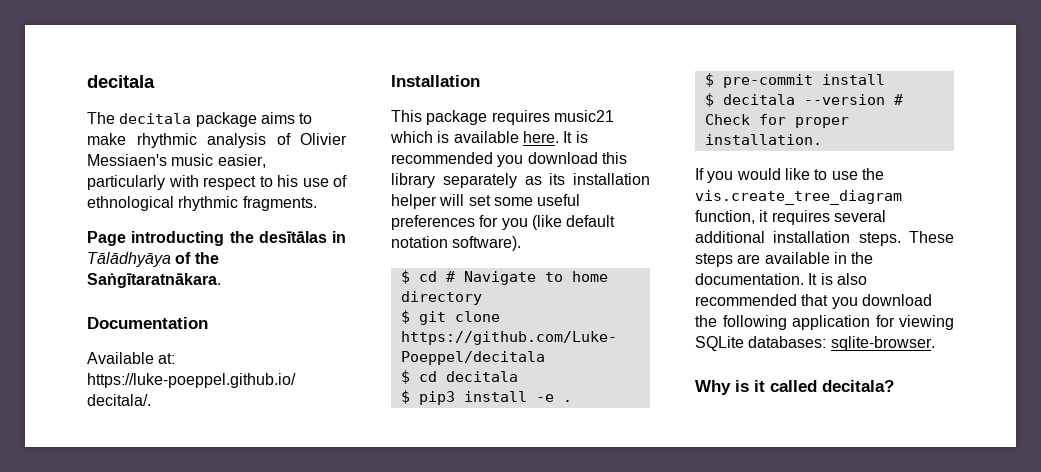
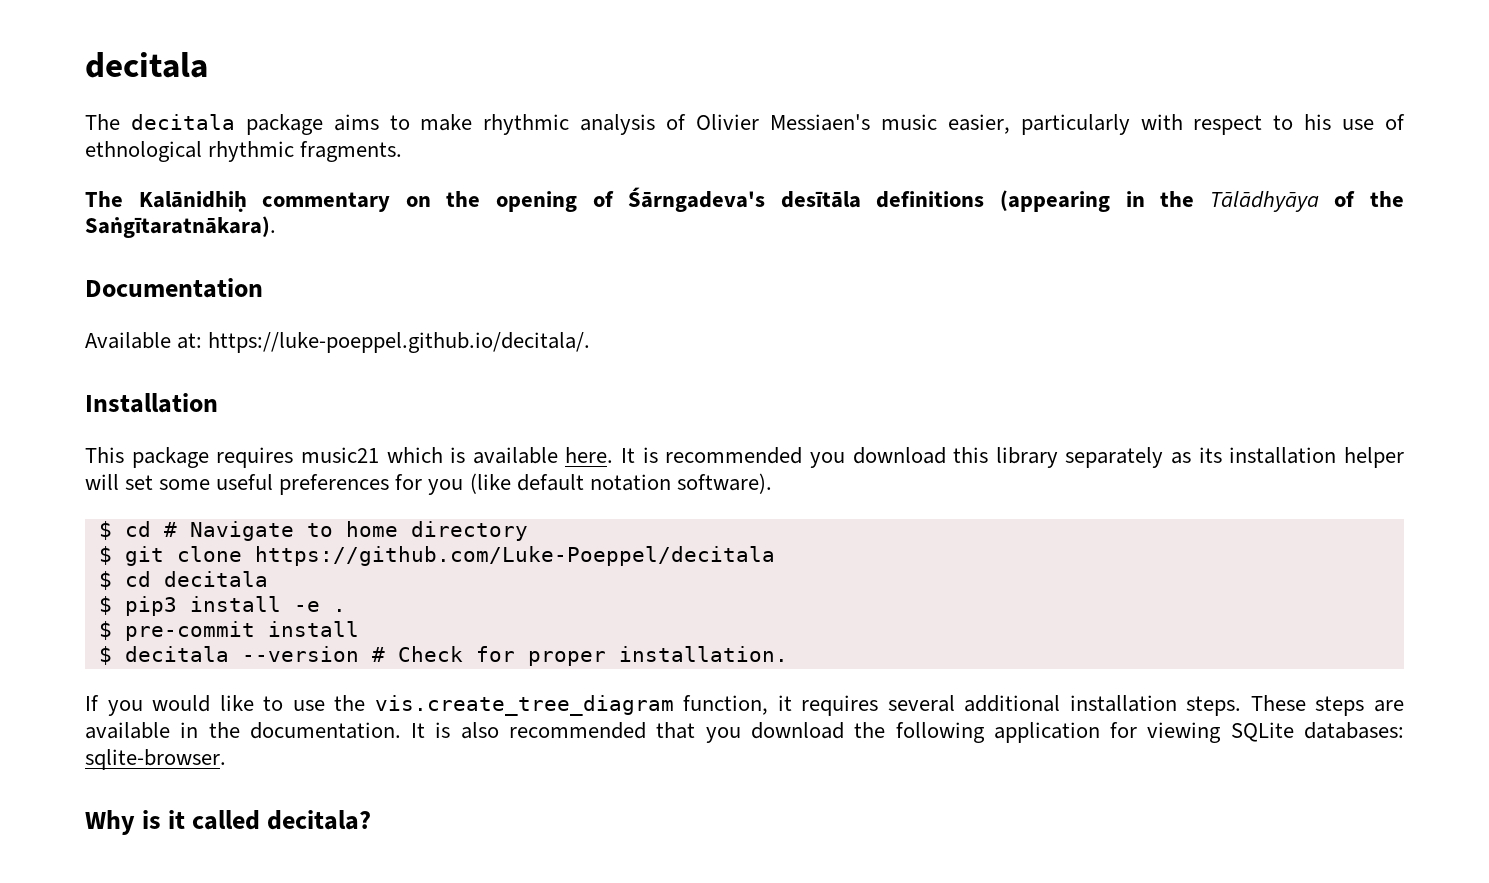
- Page introducting the desītālas in Tālādhyāya of the Saṅgītaratnākara.
+ The Kalānidhiḥ commentary on the opening of Śārngadeva's desītāla definitions (appearing in the Tālādhyāya of the Saṅgītaratnākara).

